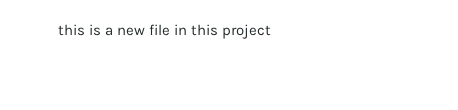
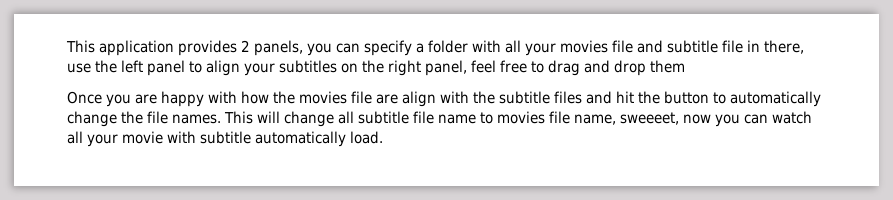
- this is a new file in this project
+ This application provides 2 panels, you can specify a folder with all your movies file and subtitle file in there, use the left panel to align your subtitles on the right panel, feel free to drag and drop them
+ Once you are happy with how the movies file are align with the subtitle files and hit the button to automatically change the file names. This will change all subtitle file name to movies file name, sweeeet, now you can watch all your movie with subtitle automatically load.

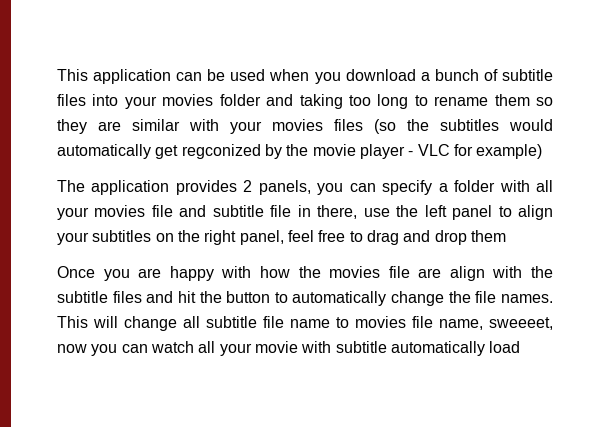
- This application provides 2 panels, you can specify a folder with all your movies file and subtitle file in there, use the left panel to align your subtitles on the right panel, feel free to drag and drop them
+ This application can be used when you download a bunch of subtitle files into your movies folder and taking too long to rename them so they are similar with your movies files (so the subtitles would automatically get regconized by the movie player - VLC for example)
+ The application provides 2 panels, you can specify a folder with all your movies file and subtitle file in there, use the left panel to align your subtitles on the right panel, feel free to drag and drop them
- This will change all subtitle file name to movies file name, sweeeet, now you can watch all your movie with subtitle automatically load.
+ This will change all subtitle file name to movies file name, sweeeet, now you can watch all your movie with subtitle automatically load

